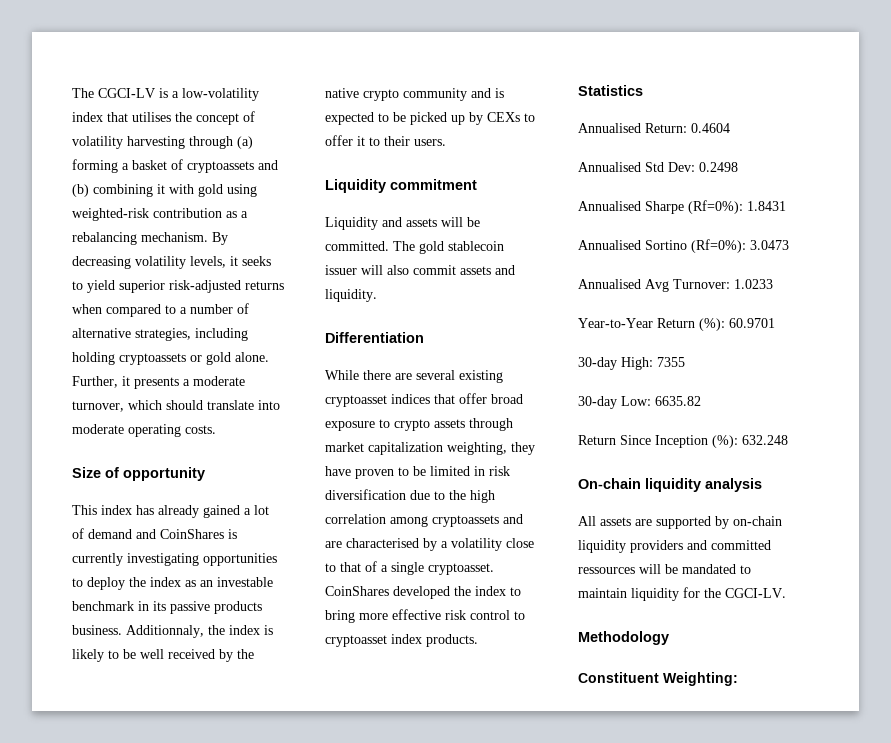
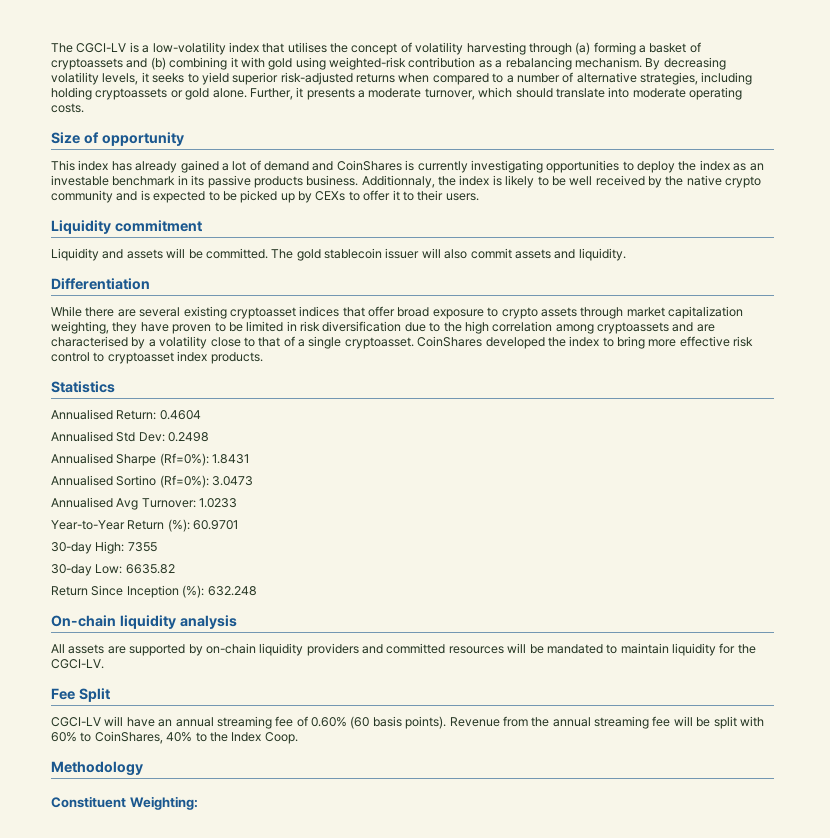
- All assets are supported by on-chain liquidity providers and committed ressources will be mandated to maintain liquidity for the CGCI-LV.
+ All assets are supported by on-chain liquidity providers and committed resources will be mandated to maintain liquidity for the CGCI-LV.
+ Fee Split
+ CGCI-LV will have an annual streaming fee of 0.60% (60 basis points). Revenue from the annual streaming fee will be split with 60% to CoinShares, 40% to the Index Coop.

